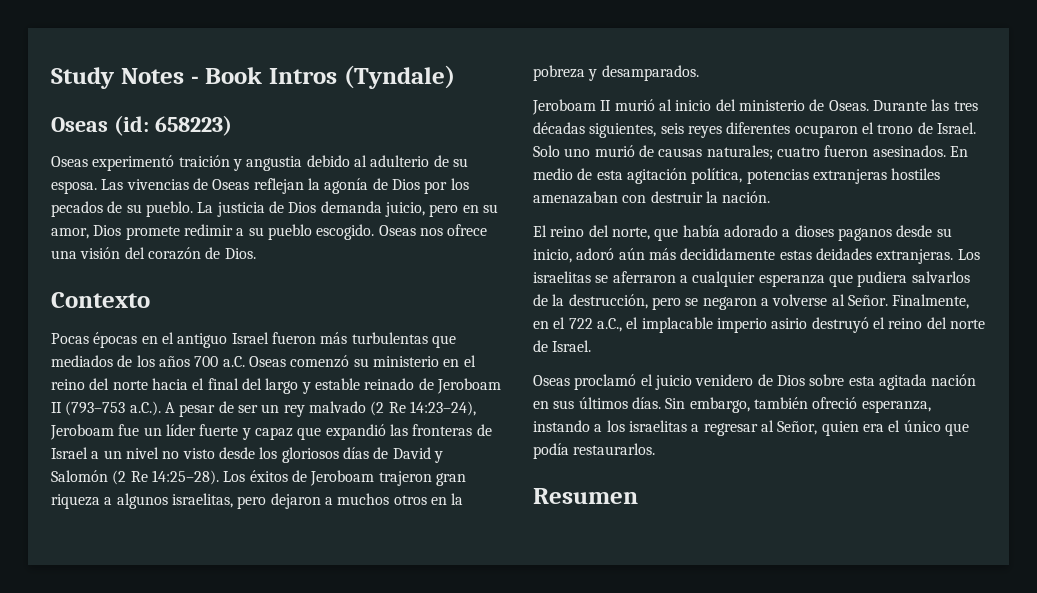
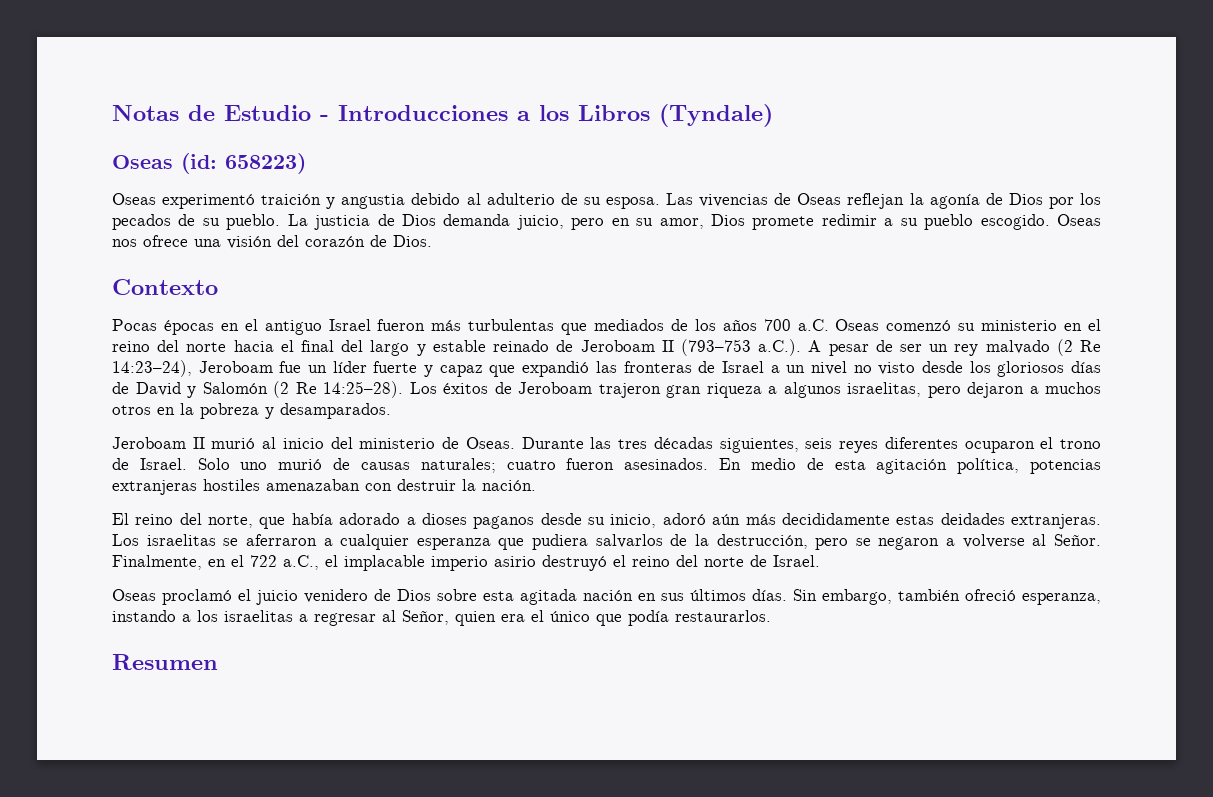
- Study Notes - Book Intros (Tyndale)
+ Notas de Estudio - Introducciones a los Libros (Tyndale)

